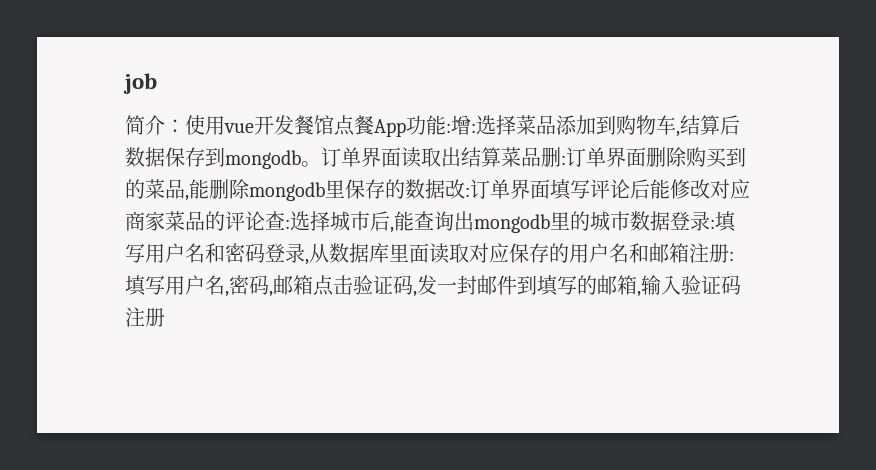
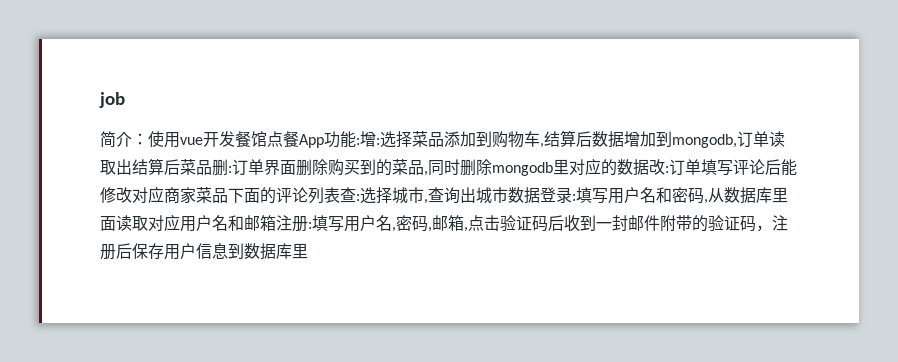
- 选择菜品添加到购物车,结算后数据保存到mongodb。订单界面读取出结算菜品删:
+ 选择菜品添加到购物车,结算后数据增加到mongodb,订单读取出结算后菜品删:
- 订单界面删除购买到的菜品,能删除mongodb里保存的数据改:
+ 订单界面删除购买到的菜品,同时删除mongodb里对应的数据改:
- 订单界面填写评论后能修改对应商家菜品的评论查:选择城市后,能查询出mongodb里的城市数据登录:
+ 订单填写评论后能修改对应商家菜品下面的评论列表查:选择城市,查询出城市数据登录:
- 填写用户名和密码登录,从数据库里面读取对应保存的用户名和邮箱注册:
+ 填写用户名和密码,从数据库里面读取对应用户名和邮箱注册:
- 填写用户名,密码,邮箱点击验证码,发一封邮件到填写的邮箱,输入验证码注册
+ 填写用户名,密码,邮箱,点击验证码后收到一封邮件附带的验证码，注册后保存用户信息到数据库里

